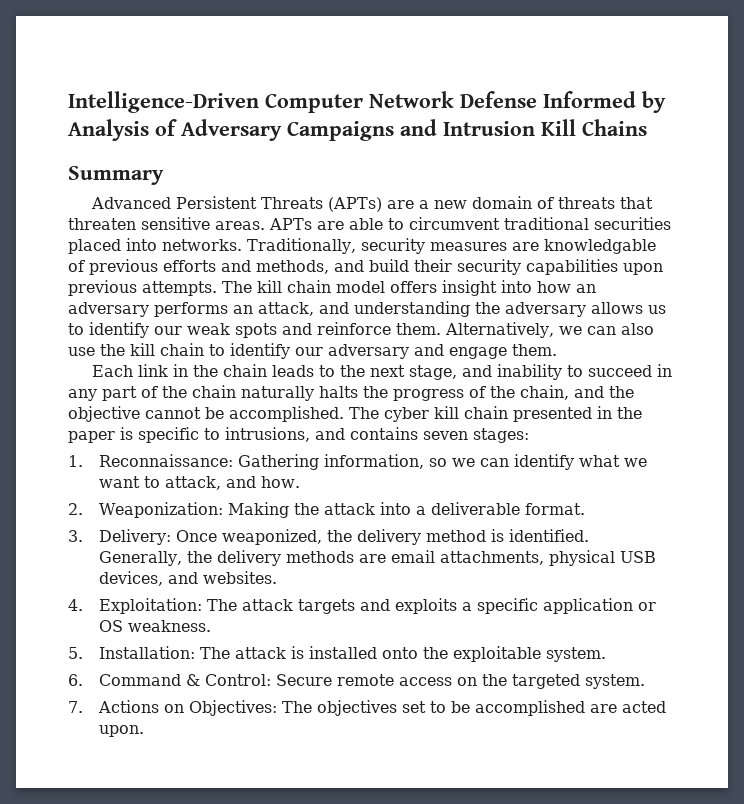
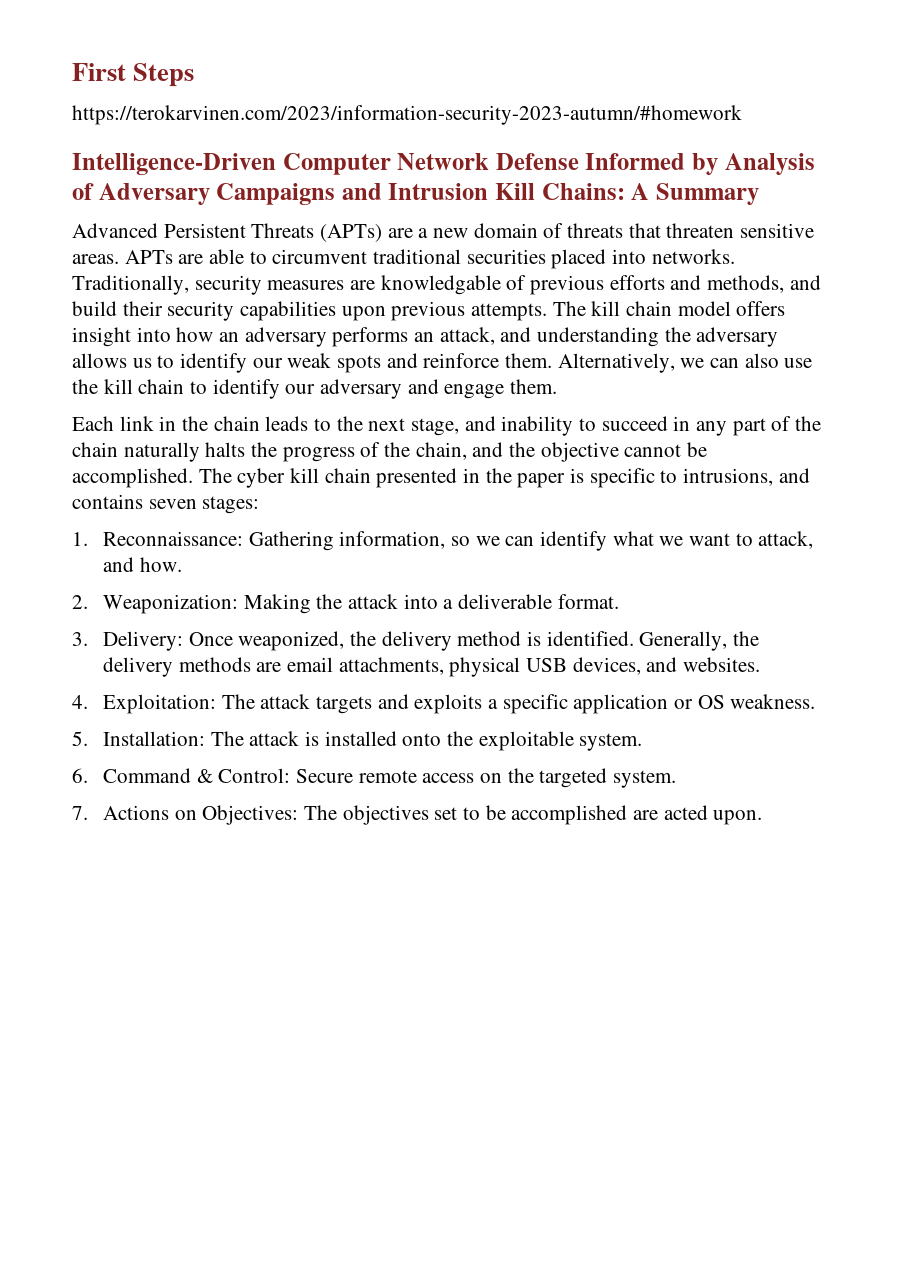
+ First Steps
+ https://terokarvinen.com/2023/information-security-2023-autumn/#homework
- Intelligence-Driven Computer Network Defense Informed by Analysis of Adversary Campaigns and Intrusion Kill Chains
- Summary
+ Intelligence-Driven Computer Network Defense Informed by Analysis of Adversary Campaigns and Intrusion Kill Chains: A Summary

